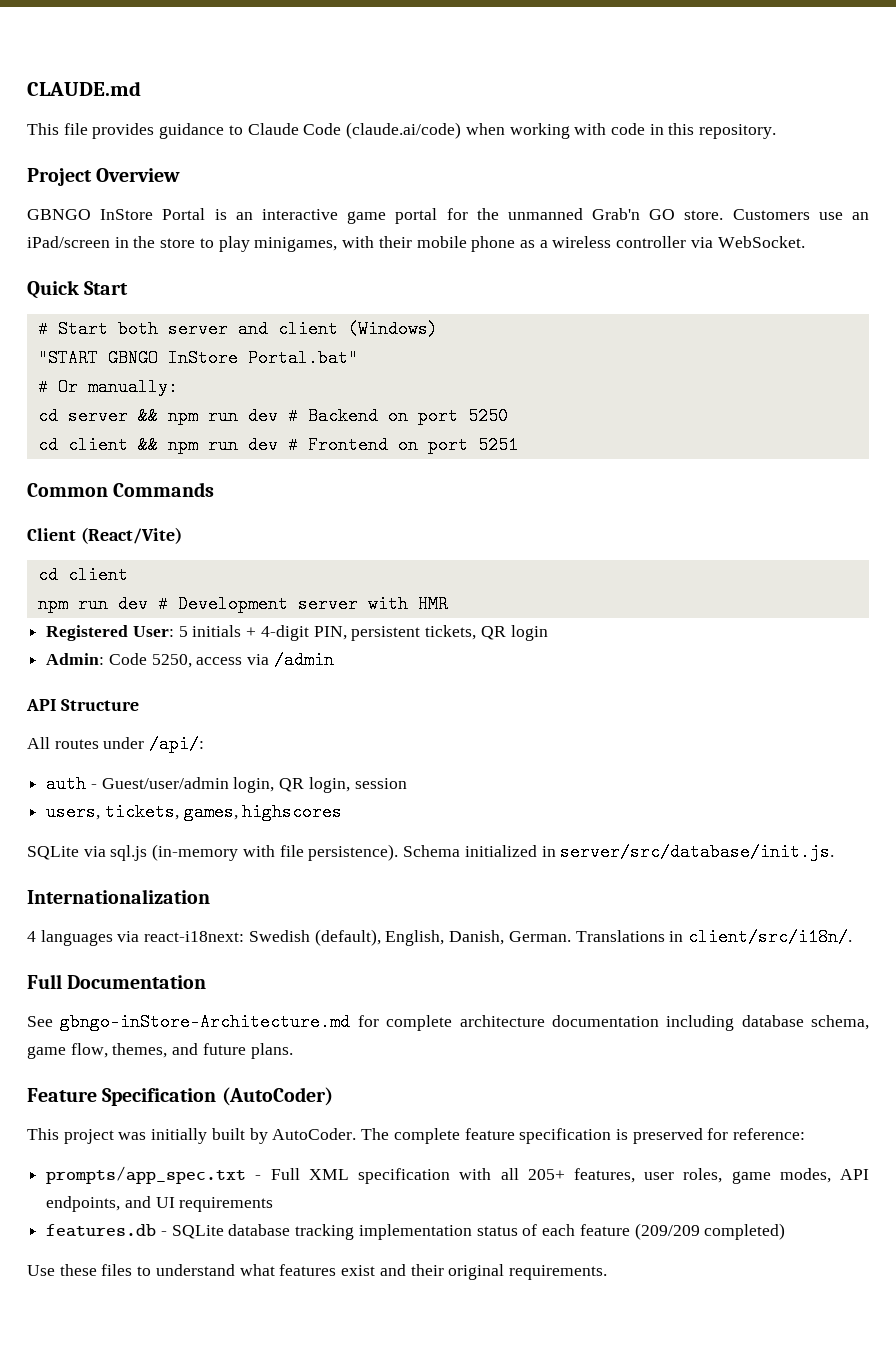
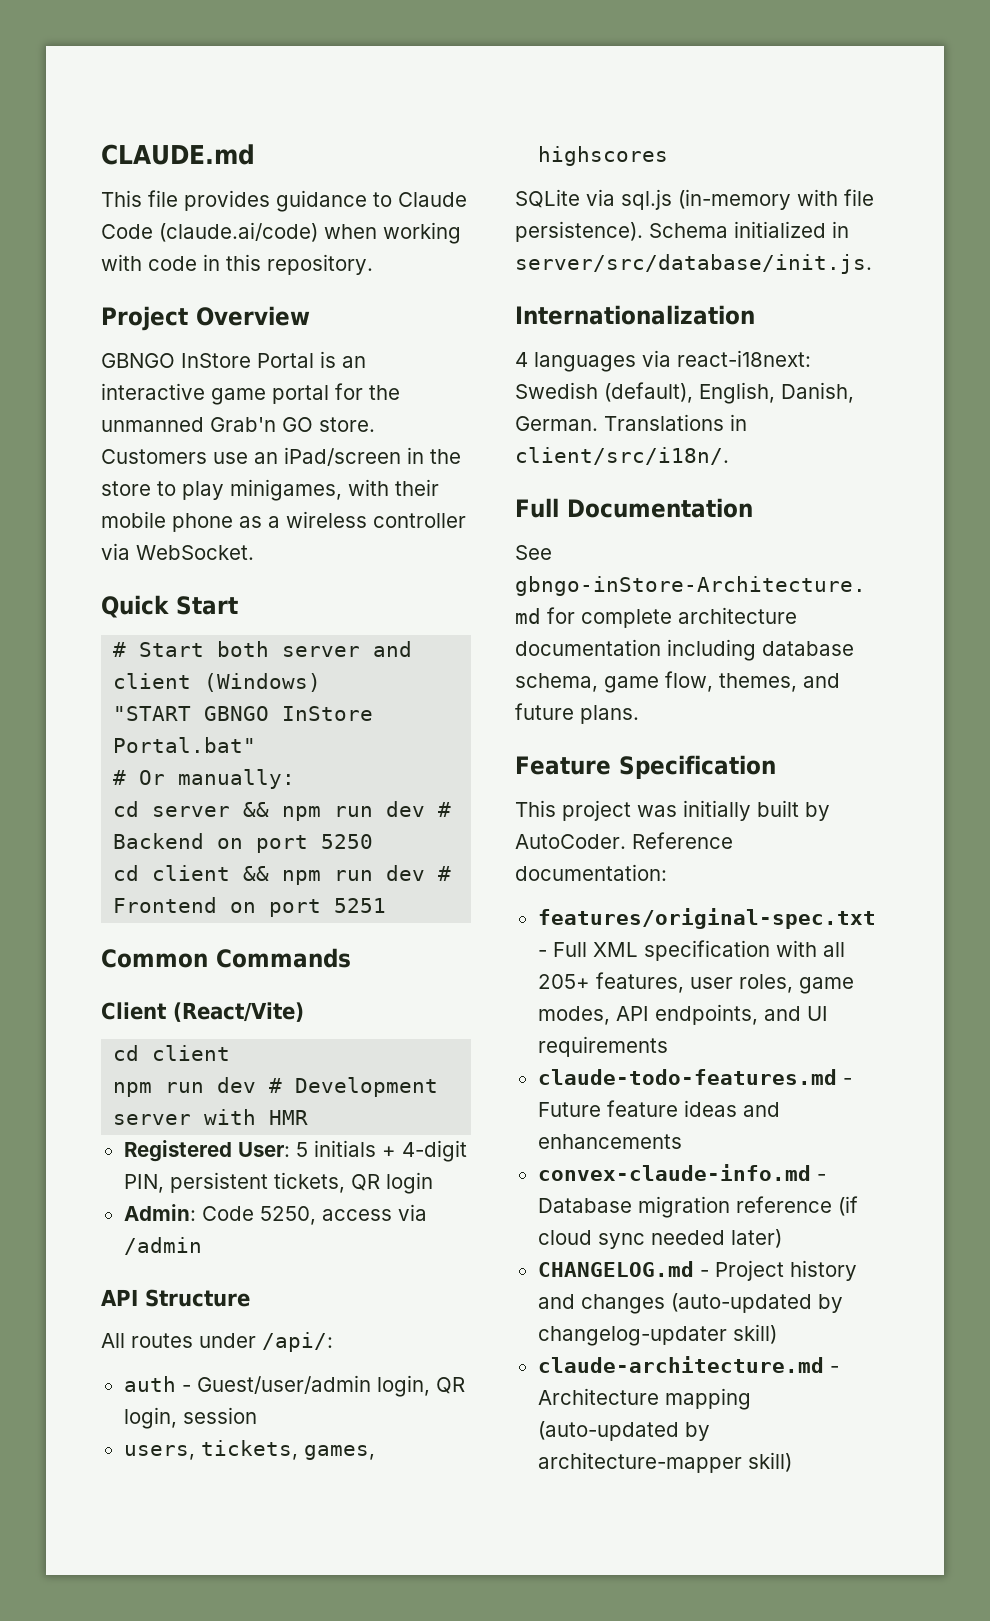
- Feature Specification (AutoCoder)
+ Feature Specification
- The complete feature specification is preserved for reference:
- prompts/app_spec.txt - Full XML specification with all 205+ features, user roles, game modes, API endpoints, and UI requirements
+ Reference documentation:
+ features/original-spec.txt - Full XML specification with all 205+ features, user roles, game modes, API endpoints, and UI requirements
- features.db - SQLite database tracking implementation status of each feature (209/209 completed)
- Use these files to understand what features exist and their original requirements.
+ claude-todo-features.md - Future feature ideas and enhancements
+ convex-claude-info.md - Database migration reference (if cloud sync needed later)
+ CHANGELOG.md - Project history and changes (auto-updated by changelog-updater skill)
+ claude-architecture.md - Architecture mapping (auto-updated by architecture-mapper skill)

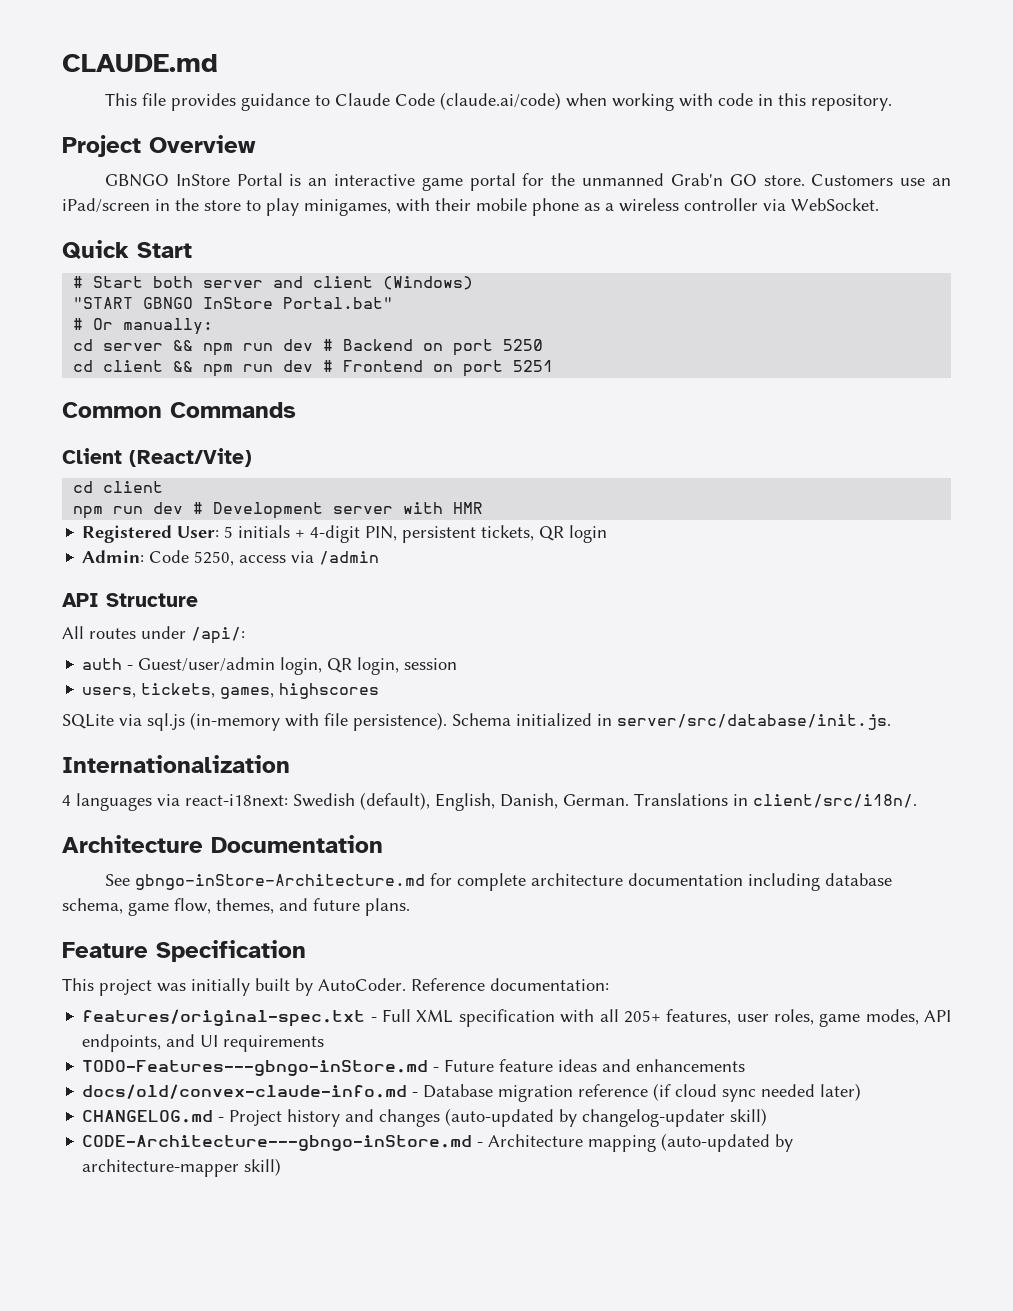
- Full Documentation
+ Architecture Documentation
- claude-todo-features.md - Future feature ideas and enhancements
+ TODO-Features---gbngo-inStore.md - Future feature ideas and enhancements
- convex-claude-info.md - Database migration reference (if cloud sync needed later)
+ docs/old/convex-claude-info.md - Database migration reference (if cloud sync needed later)
- claude-architecture.md - Architecture mapping (auto-updated by architecture-mapper skill)
+ CODE-Architecture---gbngo-inStore.md - Architecture mapping (auto-updated by architecture-mapper skill)

